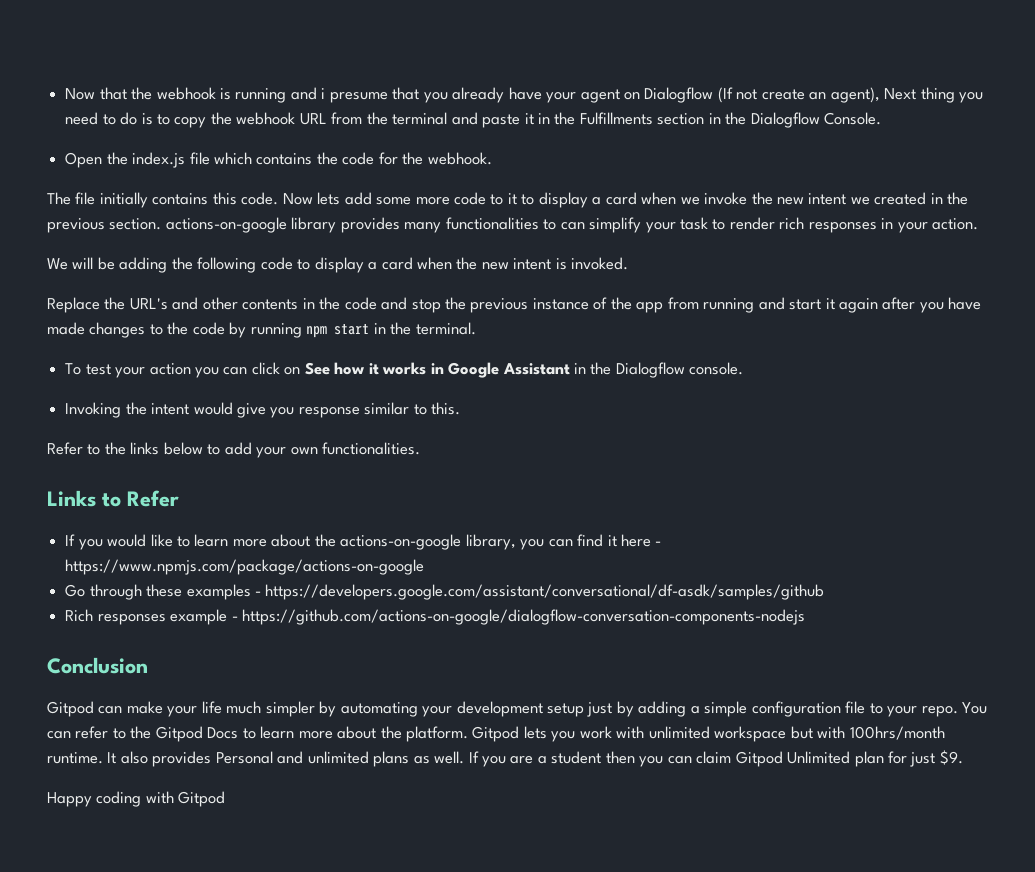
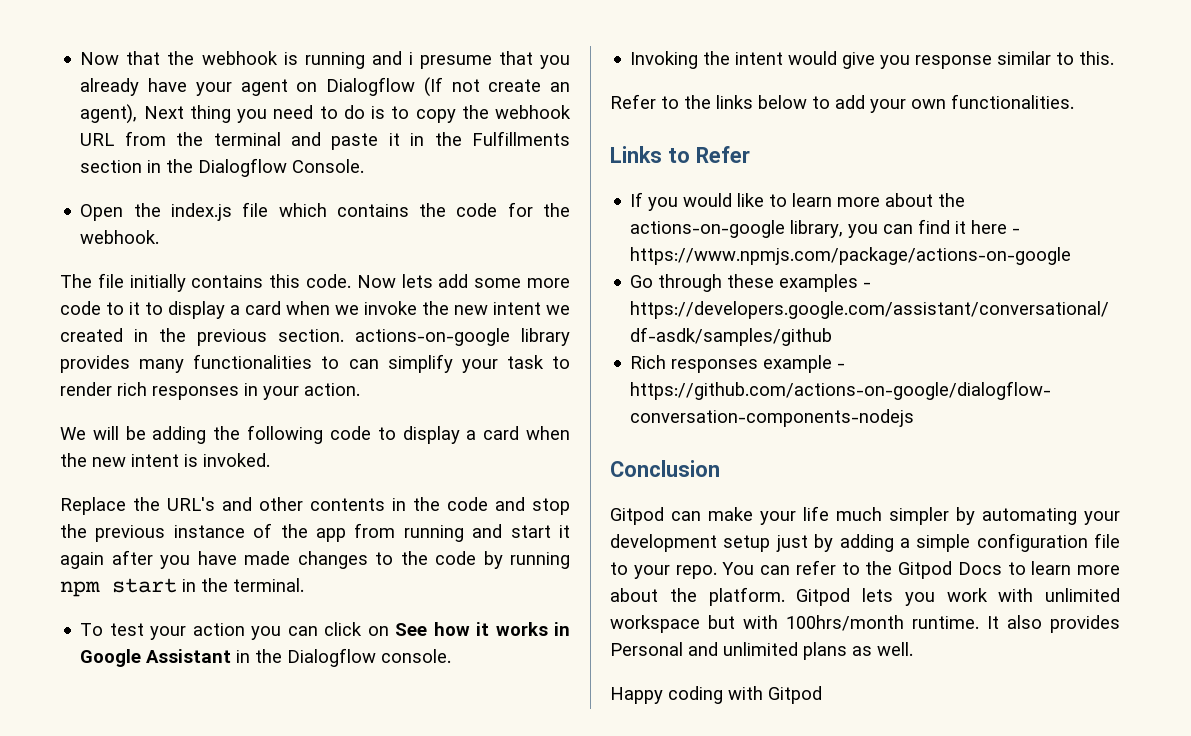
- If you are a student then you can claim Gitpod Unlimited plan for just $9.

